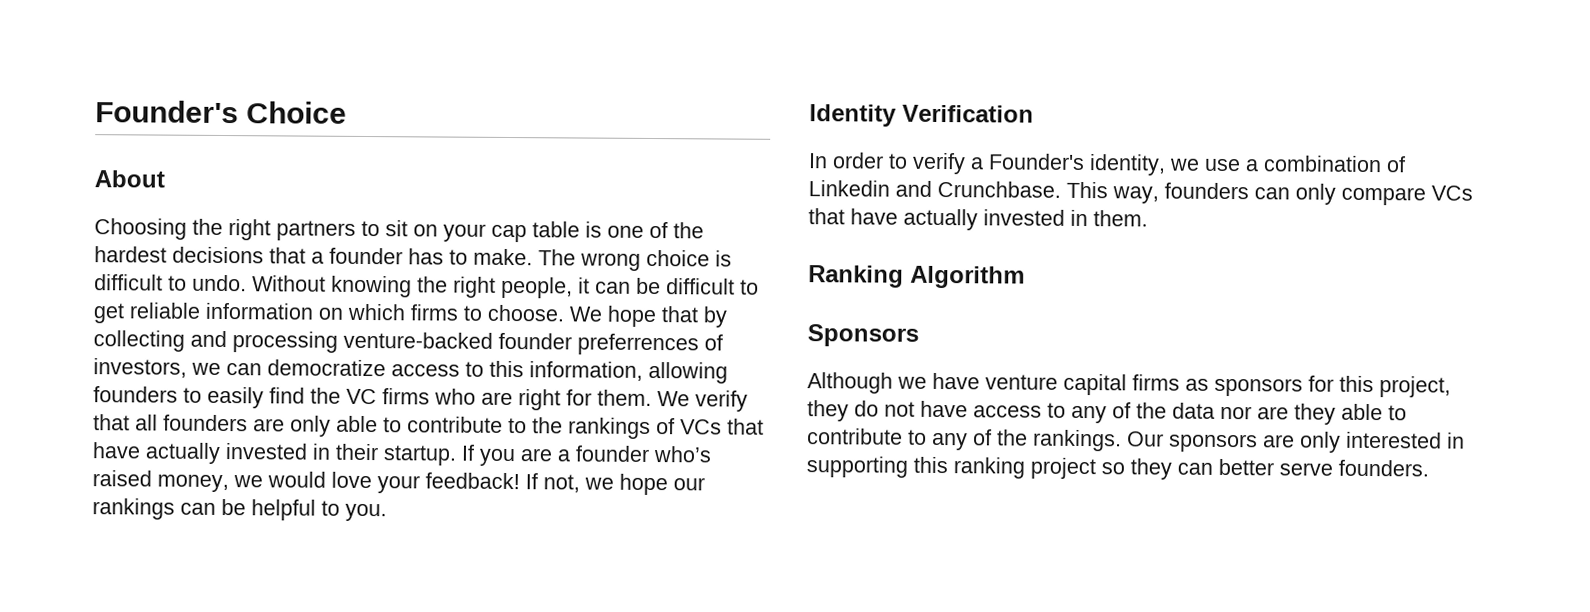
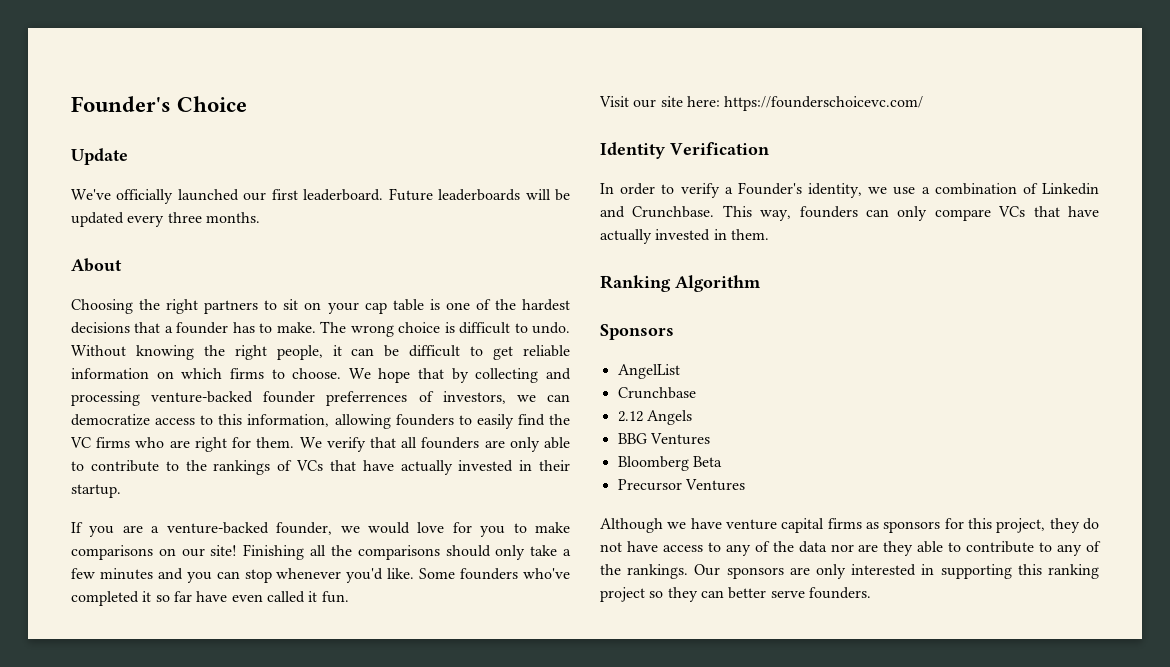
+ Update
+ We've officially launched our first leaderboard. Future leaderboards will be updated every three months.
- We verify that all founders are only able to contribute to the rankings of VCs that have actually invested in their startup. If you are a founder who’s raised money, we would love your feedback! If not, we hope our rankings can be helpful to you.
+ We verify that all founders are only able to contribute to the rankings of VCs that have actually invested in their startup.
+ If you are a venture-backed founder, we would love for you to make comparisons on our site! Finishing all the comparisons should only take a few minutes and you can stop whenever you'd like. Some founders who've completed it so far have even called it fun.
+ Visit our site here: https://founderschoicevc.com/
+ AngelList
+ Crunchbase
+ 2.12 Angels
+ BBG Ventures
+ Bloomberg Beta
+ Precursor Ventures

